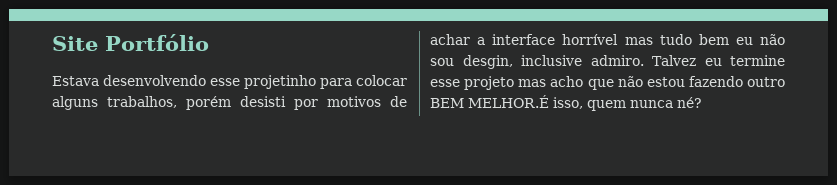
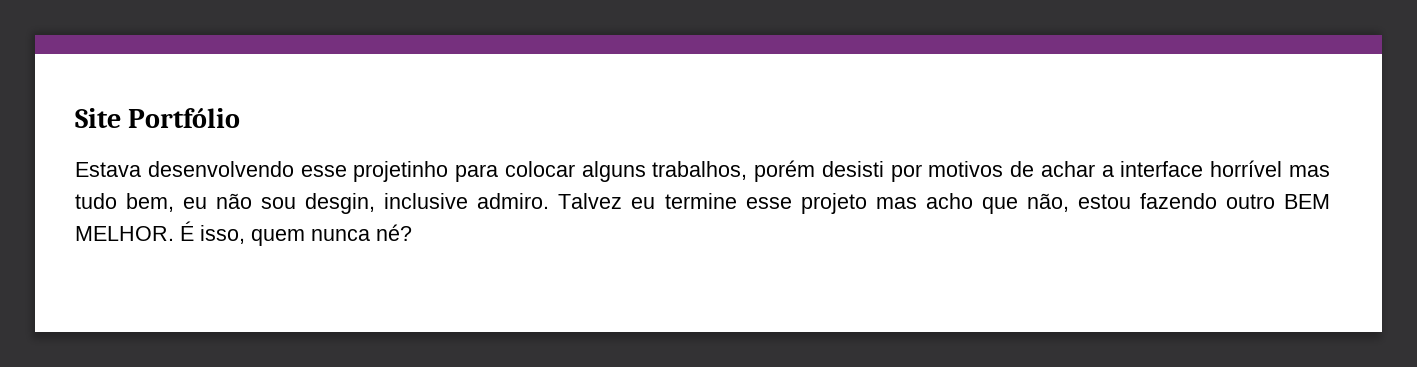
- Estava desenvolvendo esse projetinho para colocar alguns trabalhos, porém desisti por motivos de achar a interface horrível mas tudo bem eu não sou desgin, inclusive admiro.
+ Estava desenvolvendo esse projetinho para colocar alguns trabalhos, porém desisti por motivos de achar a interface horrível mas tudo bem, eu não sou desgin, inclusive admiro.
- Talvez eu termine esse projeto mas acho que não estou fazendo outro BEM MELHOR.É isso, quem nunca né?
+ Talvez eu termine esse projeto mas acho que não, estou fazendo outro BEM MELHOR. É isso, quem nunca né?

